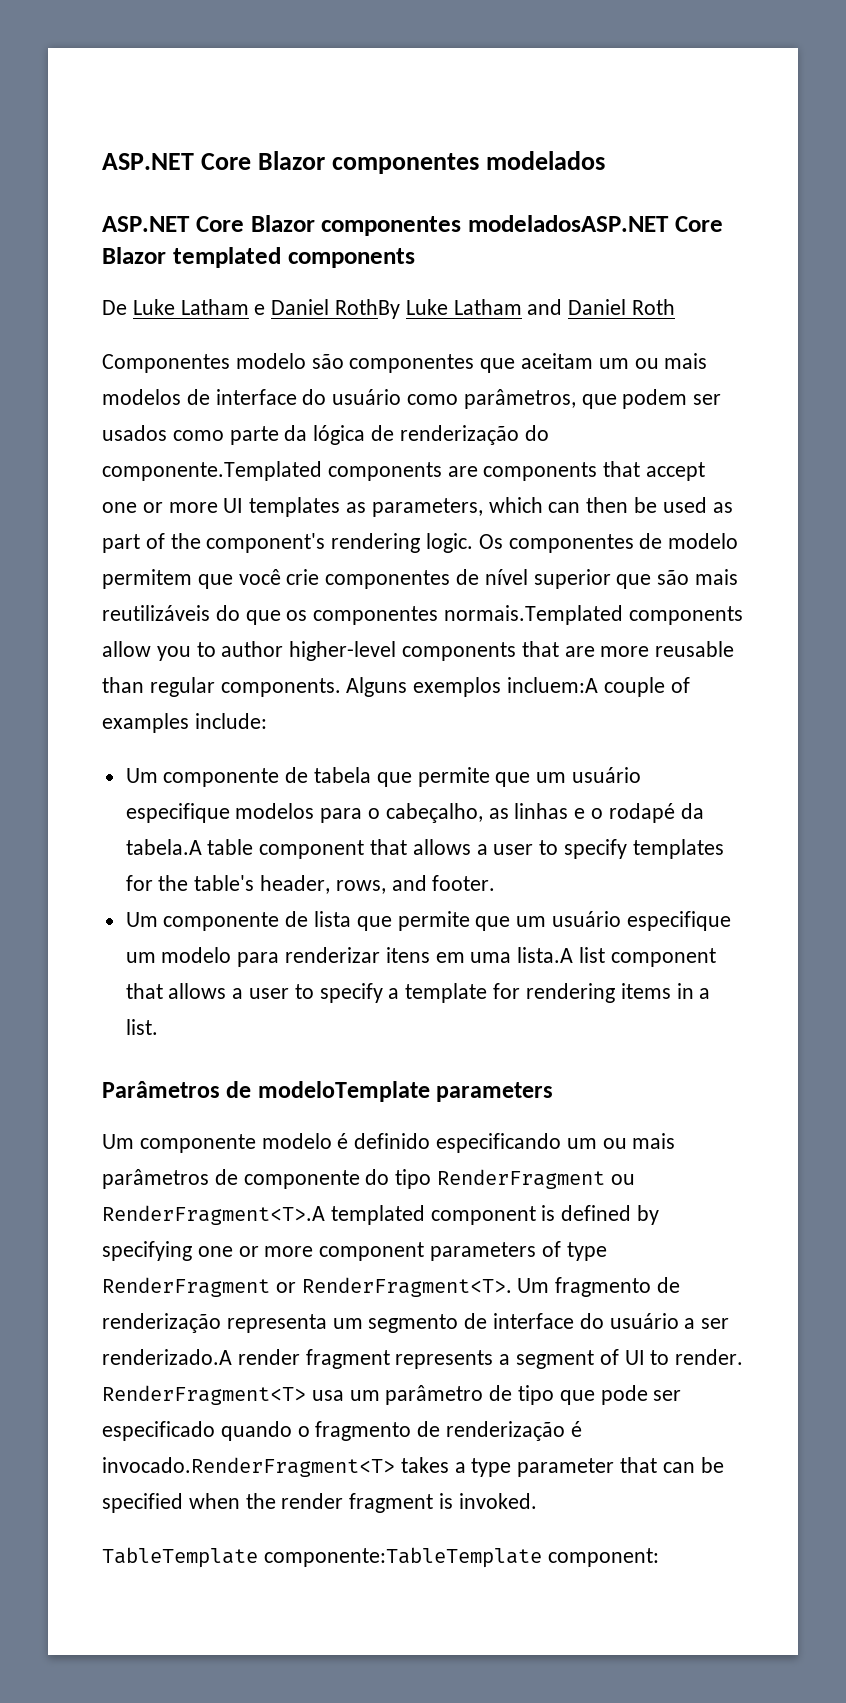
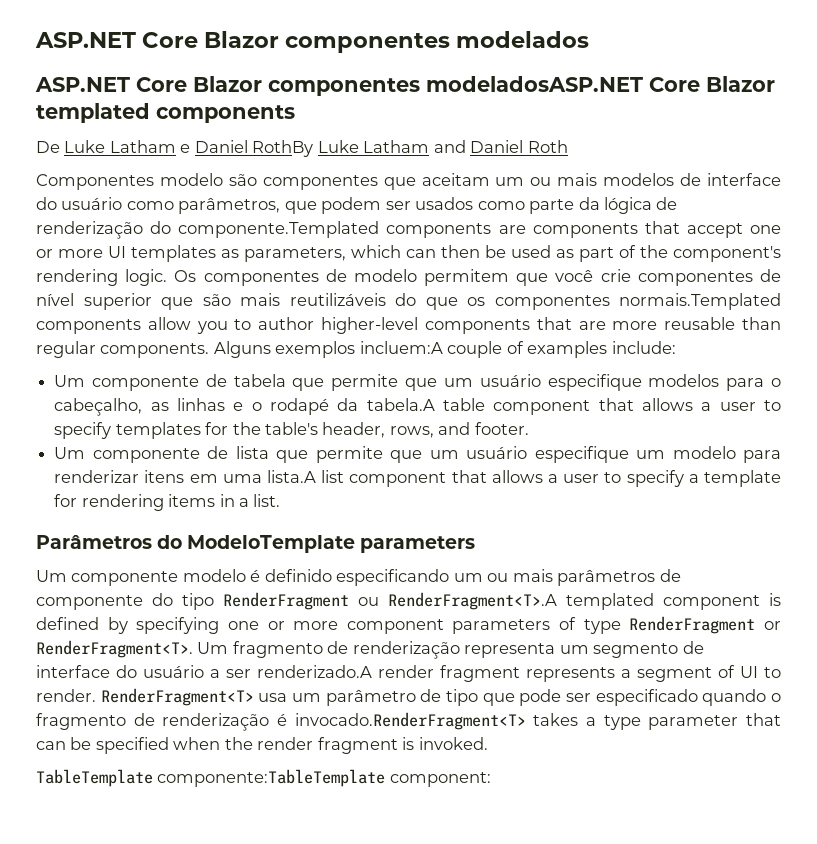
- Parâmetros de modeloTemplate parameters
+ Parâmetros do ModeloTemplate parameters

